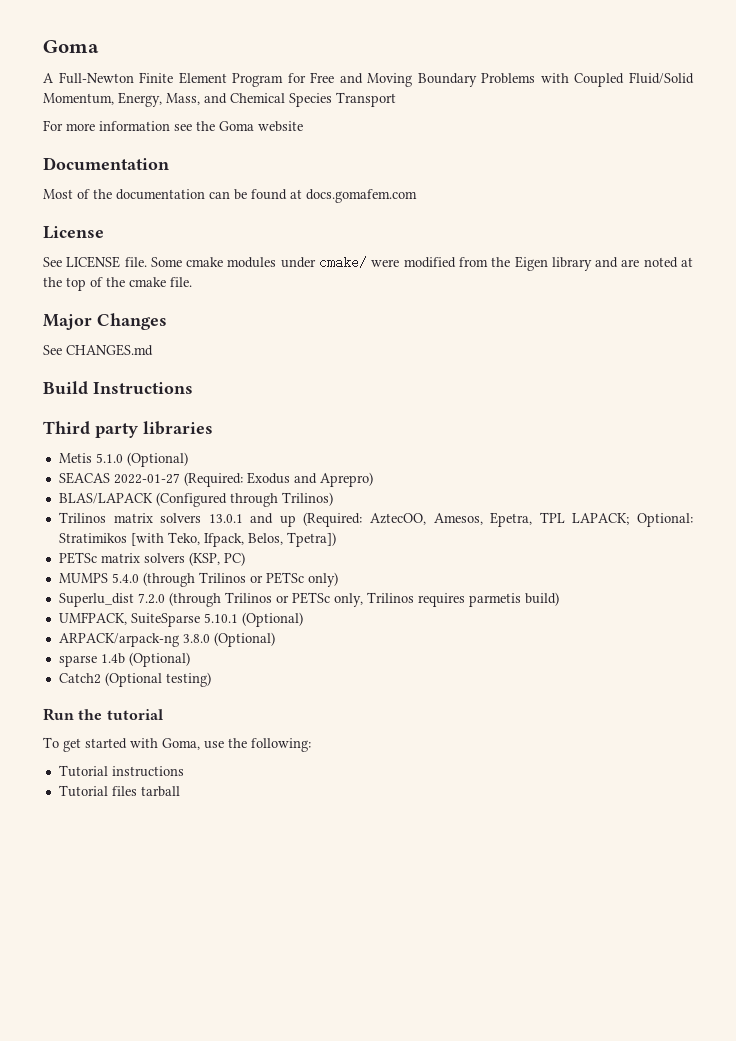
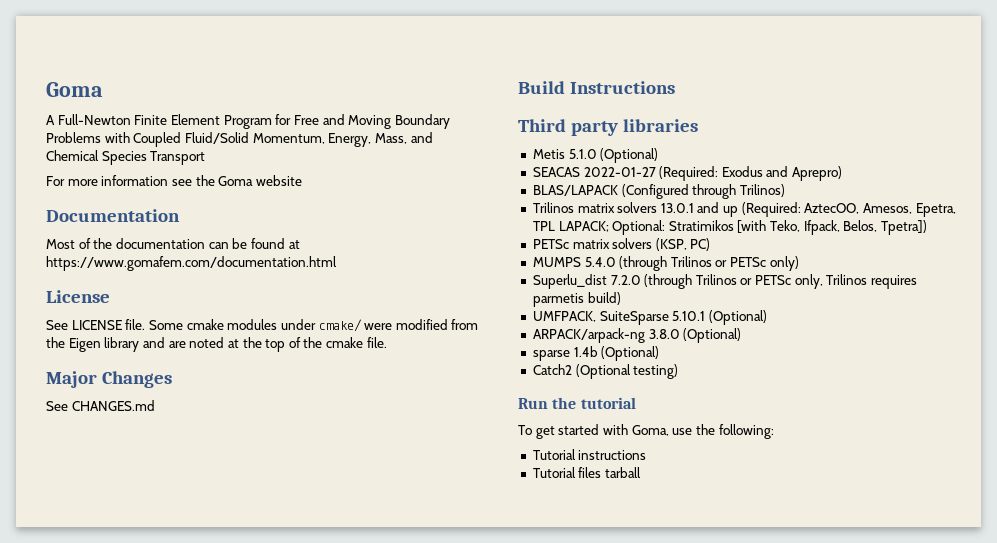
- Most of the documentation can be found at docs.gomafem.com
+ Most of the documentation can be found at https://www.gomafem.com/documentation.html

